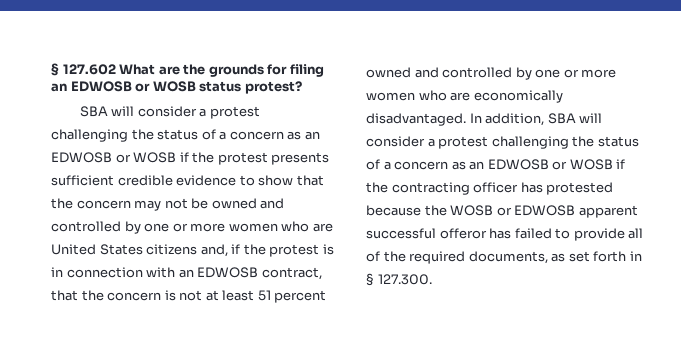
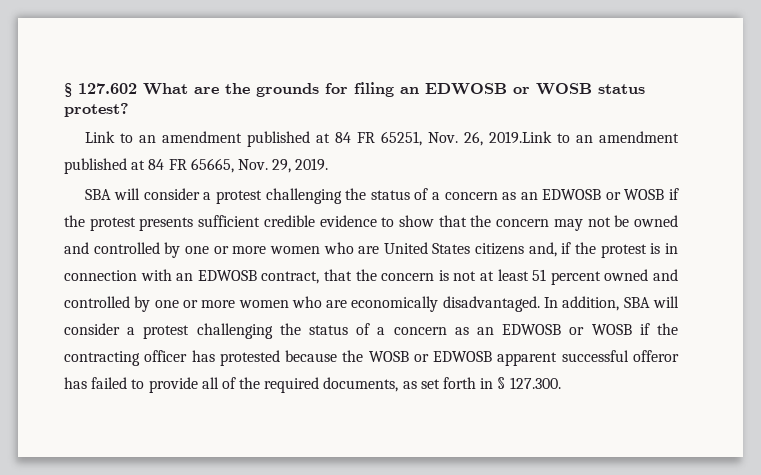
+ Link to an amendment published at 84 FR 65251, Nov. 26, 2019.Link to an amendment published at 84 FR 65665, Nov. 29, 2019.

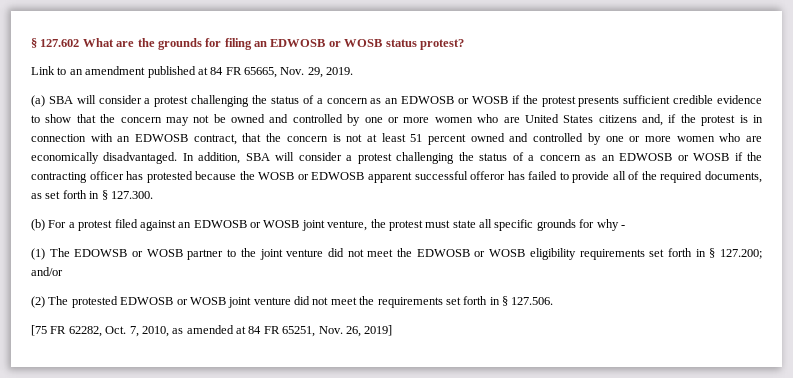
- Link to an amendment published at 84 FR 65251, Nov. 26, 2019.Link to an amendment published at 84 FR 65665, Nov. 29, 2019.
+ Link to an amendment published at 84 FR 65665, Nov. 29, 2019.
- SBA will consider a protest challenging the status of a concern as an EDWOSB or WOSB if the protest presents sufficient credible evidence to show that the concern may not be owned and controlled by one or more women who are United States citizens and, if the protest is in connection with an EDWOSB contract, that the concern is not at least 51 percent owned and controlled by one or more women who are economically disadvantaged.
+ (a) SBA will consider a protest challenging the status of a concern as an EDWOSB or WOSB if the protest presents sufficient credible evidence to show that the concern may not be owned and controlled by one or more women who are United States citizens and, if the protest is in connection with an EDWOSB contract, that the concern is not at least 51 percent owned and controlled by one or more women who are economically disadvantaged.
+ (b) For a protest filed against an EDWOSB or WOSB joint venture, the protest must state all specific grounds for why -
+ (1) The EDOWSB or WOSB partner to the joint venture did not meet the EDWOSB or WOSB eligibility requirements set forth in § 127.200; and/or
+ (2) The protested EDWOSB or WOSB joint venture did not meet the requirements set forth in § 127.506.
+ [75 FR 62282, Oct. 7, 2010, as amended at 84 FR 65251, Nov. 26, 2019]

